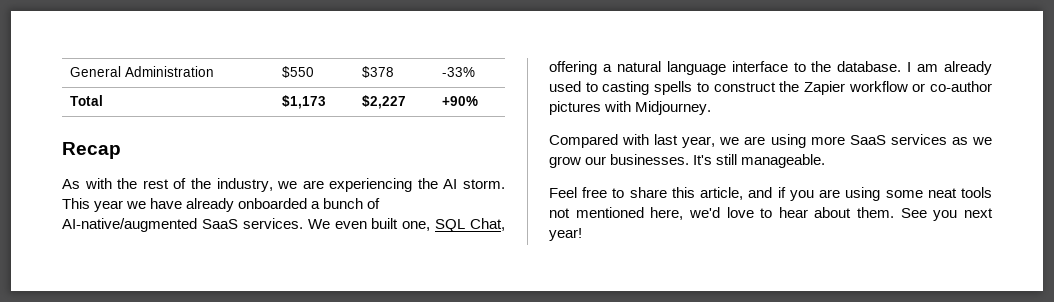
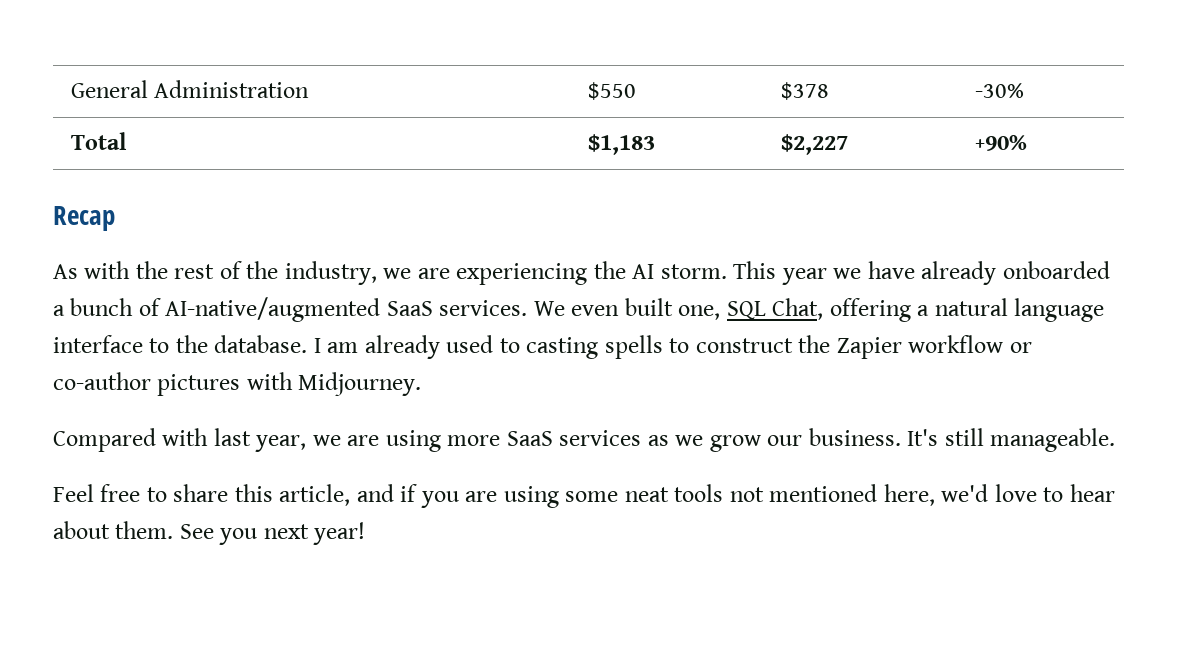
- General Administration | $550 | $378 | -33%
+ General Administration | $550 | $378 | -30%
- Total | $1,173 | $2,227 | +90%
+ Total | $1,183 | $2,227 | +90%
- Compared with last year, we are using more SaaS services as we grow our businesses.
+ Compared with last year, we are using more SaaS services as we grow our business.

